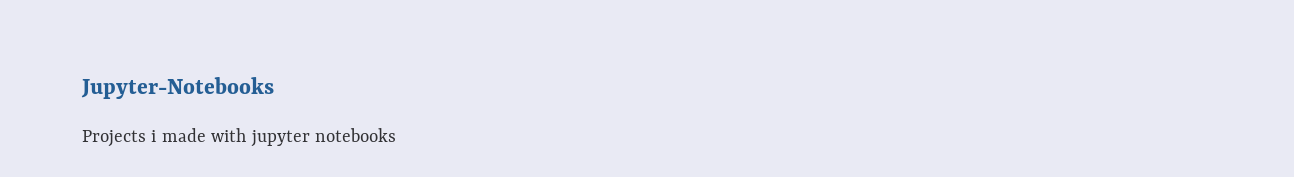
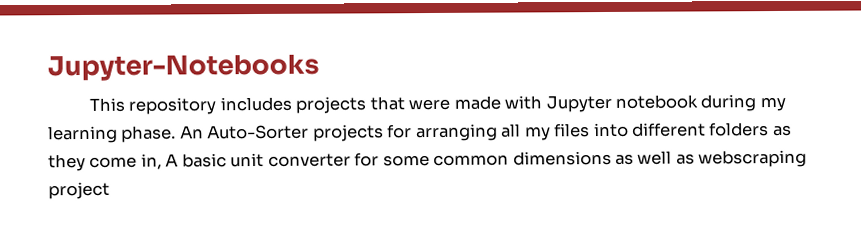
- Projects i made with jupyter notebooks
+ This repository includes projects that were made with Jupyter notebook during my learning phase. An Auto-Sorter projects for arranging all my files into different folders as they come in, A basic unit converter for some common dimensions as well as webscraping project

